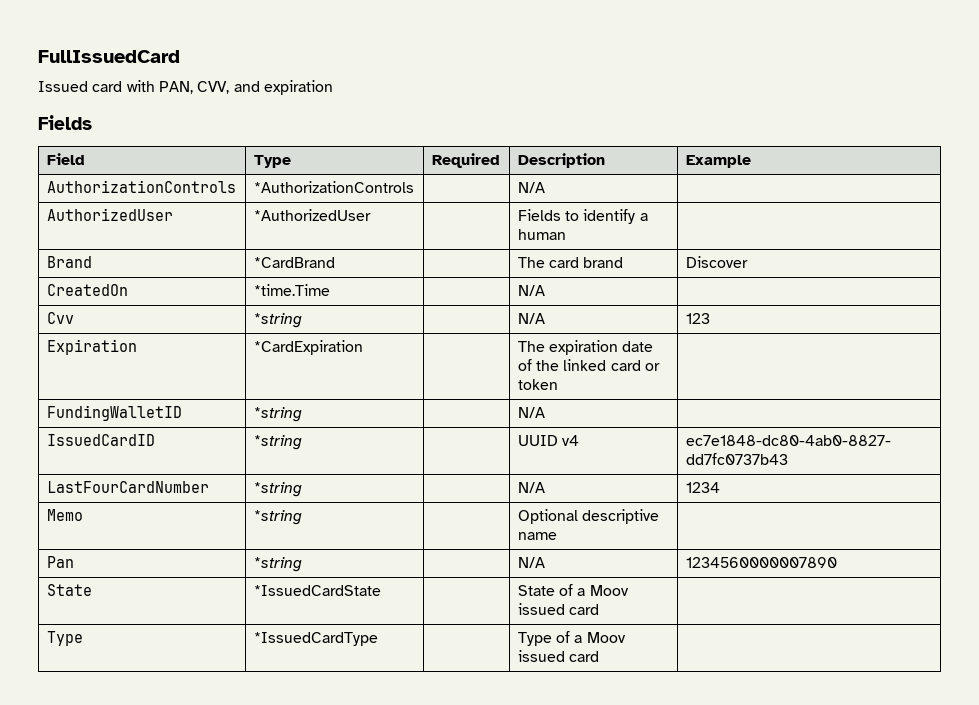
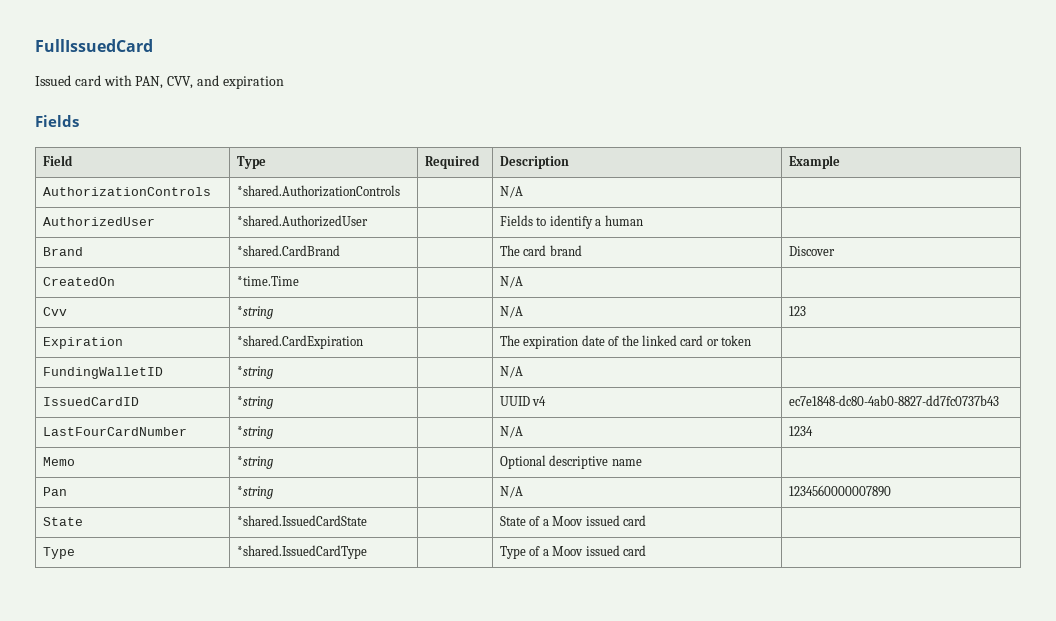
- AuthorizationControls | *AuthorizationControls | | N/A |
+ AuthorizationControls | *shared.AuthorizationControls | | N/A |
- AuthorizedUser | *AuthorizedUser | | Fields to identify a human |
+ AuthorizedUser | *shared.AuthorizedUser | | Fields to identify a human |
- Brand | *CardBrand | | The card brand | Discover
+ Brand | *shared.CardBrand | | The card brand | Discover
- Expiration | *CardExpiration | | The expiration date of the linked card or token |
+ Expiration | *shared.CardExpiration | | The expiration date of the linked card or token |
- State | *IssuedCardState | | State of a Moov issued card |
+ State | *shared.IssuedCardState | | State of a Moov issued card |
- Type | *IssuedCardType | | Type of a Moov issued card |
+ Type | *shared.IssuedCardType | | Type of a Moov issued card |

